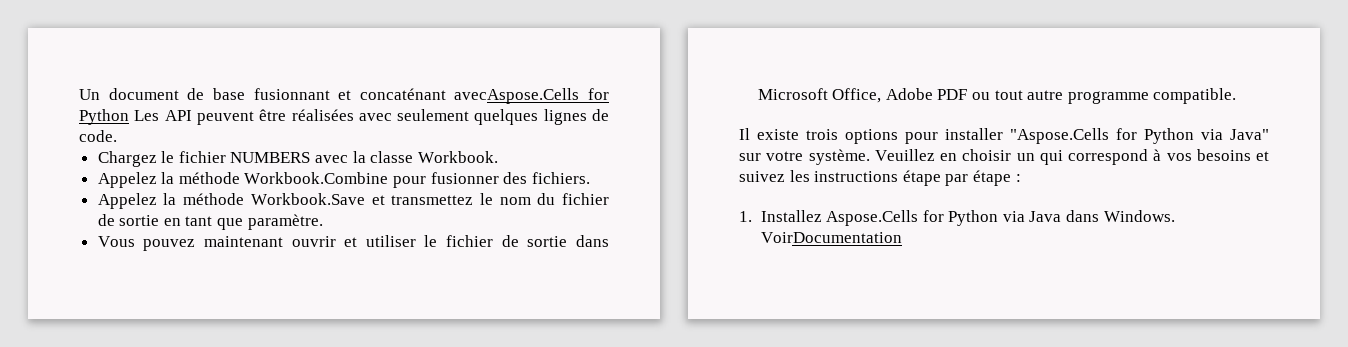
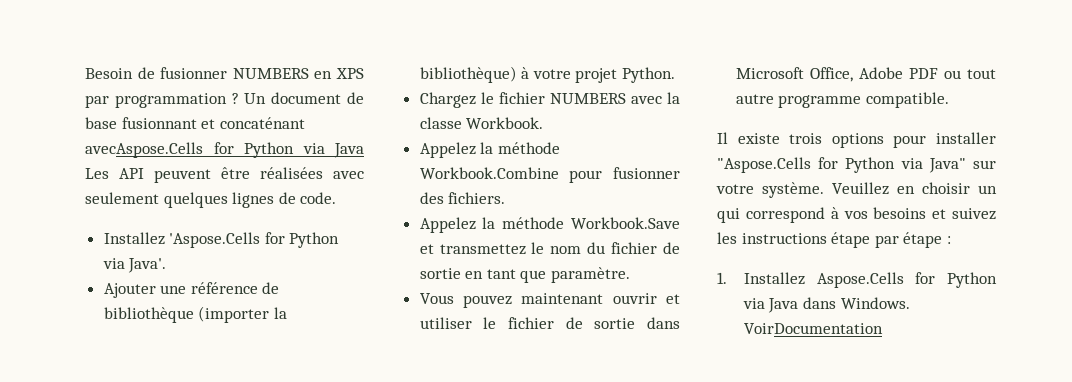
+ Besoin de fusionner NUMBERS en XPS par programmation ?
- Un document de base fusionnant et concaténant avecAspose.Cells for Python Les API peuvent être réalisées avec seulement quelques lignes de code.
+ Un document de base fusionnant et concaténant avecAspose.Cells for Python via Java Les API peuvent être réalisées avec seulement quelques lignes de code.
+ Installez 'Aspose.Cells for Python via Java'.
+ Ajouter une référence de bibliothèque (importer la bibliothèque) à votre projet Python.

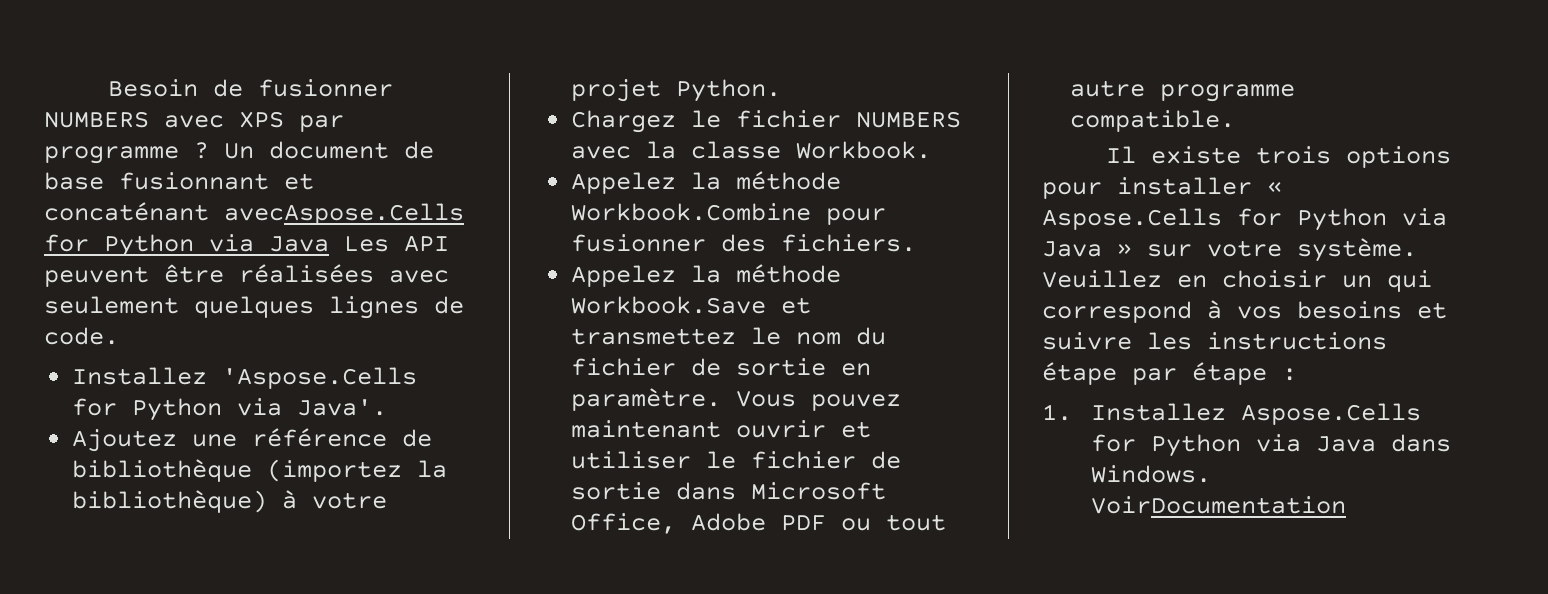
- Besoin de fusionner NUMBERS en XPS par programmation ?
+ Besoin de fusionner NUMBERS avec XPS par programme ?
- Ajouter une référence de bibliothèque (importer la bibliothèque) à votre projet Python.
+ Ajoutez une référence de bibliothèque (importez la bibliothèque) à votre projet Python.
- Appelez la méthode Workbook.Save et transmettez le nom du fichier de sortie en tant que paramètre.
- Vous pouvez maintenant ouvrir et utiliser le fichier de sortie dans Microsoft Office, Adobe PDF ou tout autre programme compatible.
+ Appelez la méthode Workbook.Save et transmettez le nom du fichier de sortie en paramètre. Vous pouvez maintenant ouvrir et utiliser le fichier de sortie dans Microsoft Office, Adobe PDF ou tout autre programme compatible.
- Il existe trois options pour installer "Aspose.Cells for Python via Java" sur votre système.
+ Il existe trois options pour installer « Aspose.Cells for Python via Java » sur votre système.
- Veuillez en choisir un qui correspond à vos besoins et suivez les instructions étape par étape :
+ Veuillez en choisir un qui correspond à vos besoins et suivre les instructions étape par étape :

